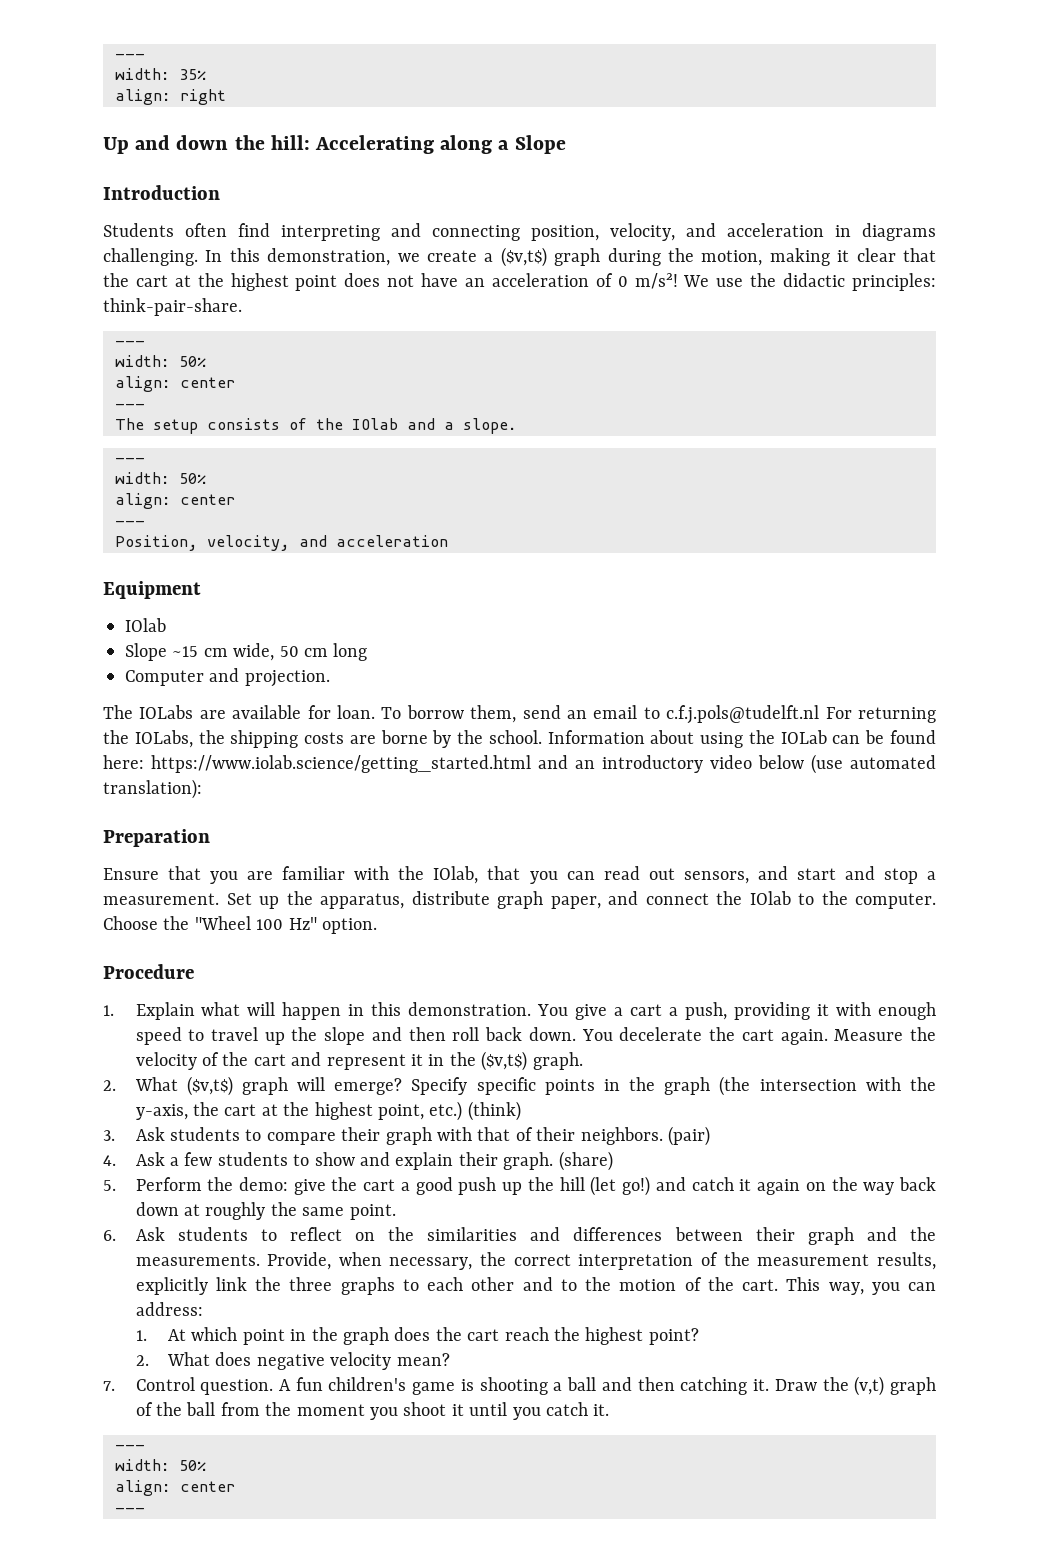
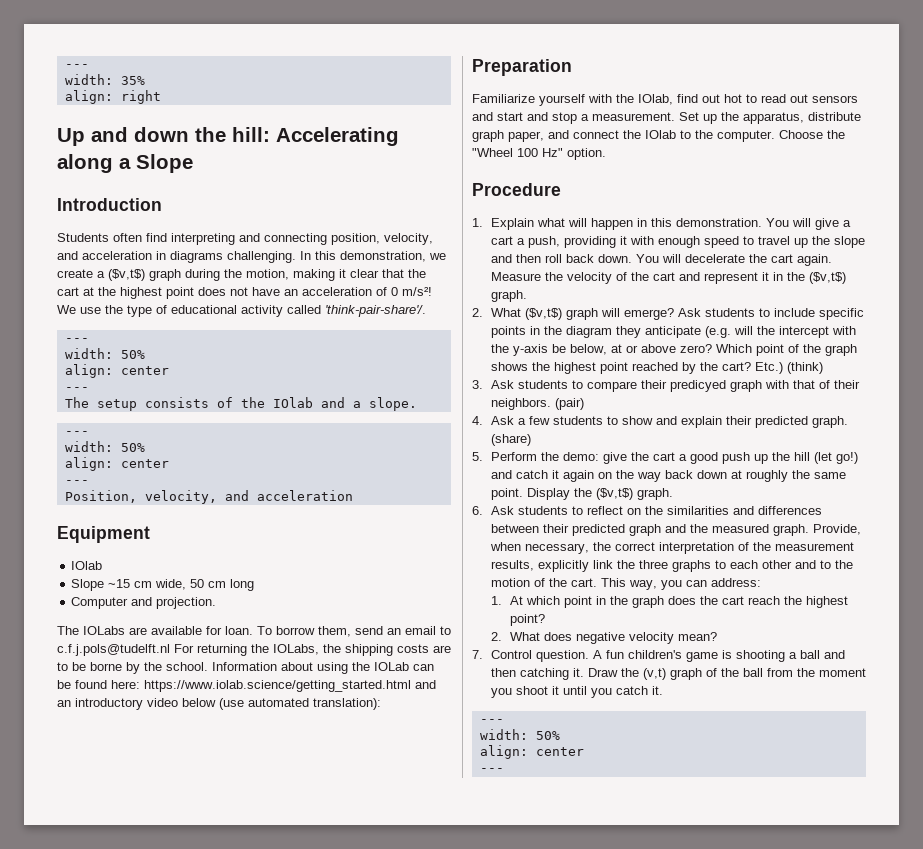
- We use the didactic principles: think-pair-share.
+ We use the type of educational activity called 'think-pair-share'/.
- To borrow them, send an email to c.f.j.pols@tudelft.nl For returning the IOLabs, the shipping costs are borne by the school.
+ To borrow them, send an email to c.f.j.pols@tudelft.nl For returning the IOLabs, the shipping costs are to be borne by the school.
- Ensure that you are familiar with the IOlab, that you can read out sensors, and start and stop a measurement.
+ Familiarize yourself with the IOlab, find out hot to read out sensors and start and stop a measurement.
- You give a cart a push, providing it with enough speed to travel up the slope and then roll back down.
+ You will give a cart a push, providing it with enough speed to travel up the slope and then roll back down.
- You decelerate the cart again.
+ You will decelerate the cart again.
- Specify specific points in the graph (the intersection with the y-axis, the cart at the highest point, etc.) (think)
+ Ask students to include specific points in the diagram they anticipate (e.g. will the intercept with the y-axis be below, at or above zero? Which point of the graph shows the highest point reached by the cart? Etc.) (think)
- 3. Ask students to compare their graph with that of their neighbors.
+ 3. Ask students to compare their predicyed graph with that of their neighbors.
- 4. Ask a few students to show and explain their graph.
+ 4. Ask a few students to show and explain their predicted graph.
+ Display the ($v,t$) graph.
- 6. Ask students to reflect on the similarities and differences between their graph and the measurements.
+ 6. Ask students to reflect on the similarities and differences between their predicted graph and the measured graph.

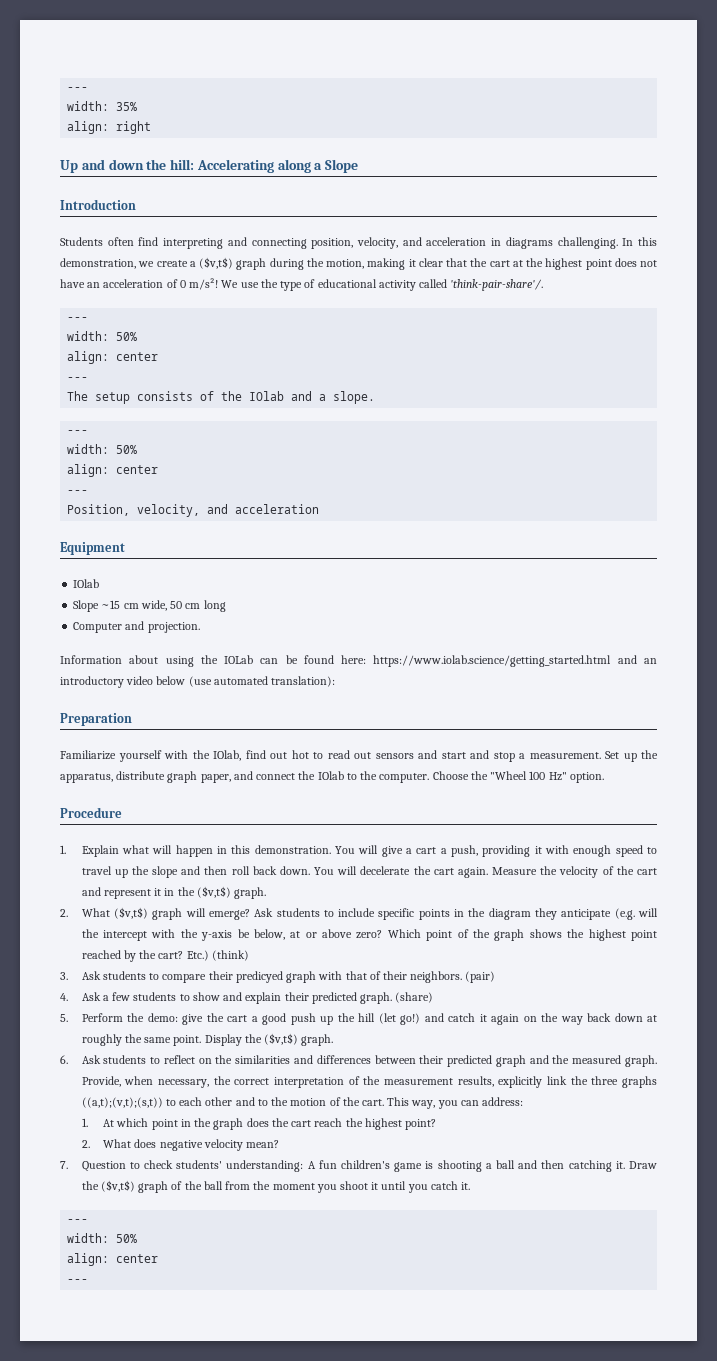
- The IOLabs are available for loan. To borrow them, send an email to c.f.j.pols@tudelft.nl For returning the IOLabs, the shipping costs are to be borne by the school.
- Provide, when necessary, the correct interpretation of the measurement results, explicitly link the three graphs to each other and to the motion of the cart.
+ Provide, when necessary, the correct interpretation of the measurement results, explicitly link the three graphs ((a,t);(v,t);(s,t)) to each other and to the motion of the cart.
- 7. Control question. A fun children's game is shooting a ball and then catching it.
+ 7. Question to check students' understanding: A fun children's game is shooting a ball and then catching it.
- Draw the (v,t) graph of the ball from the moment you shoot it until you catch it.
+ Draw the ($v,t$) graph of the ball from the moment you shoot it until you catch it.

